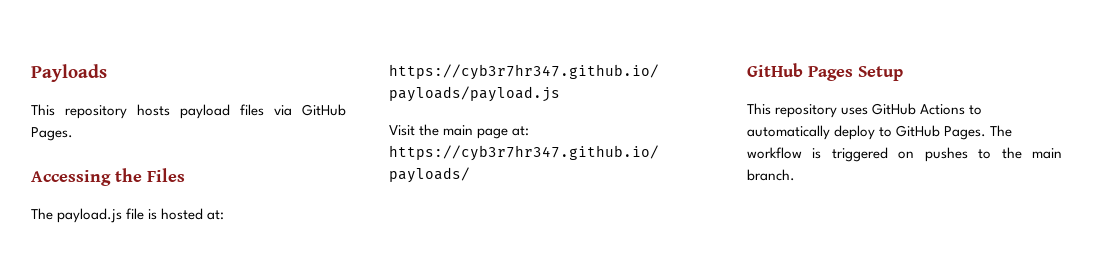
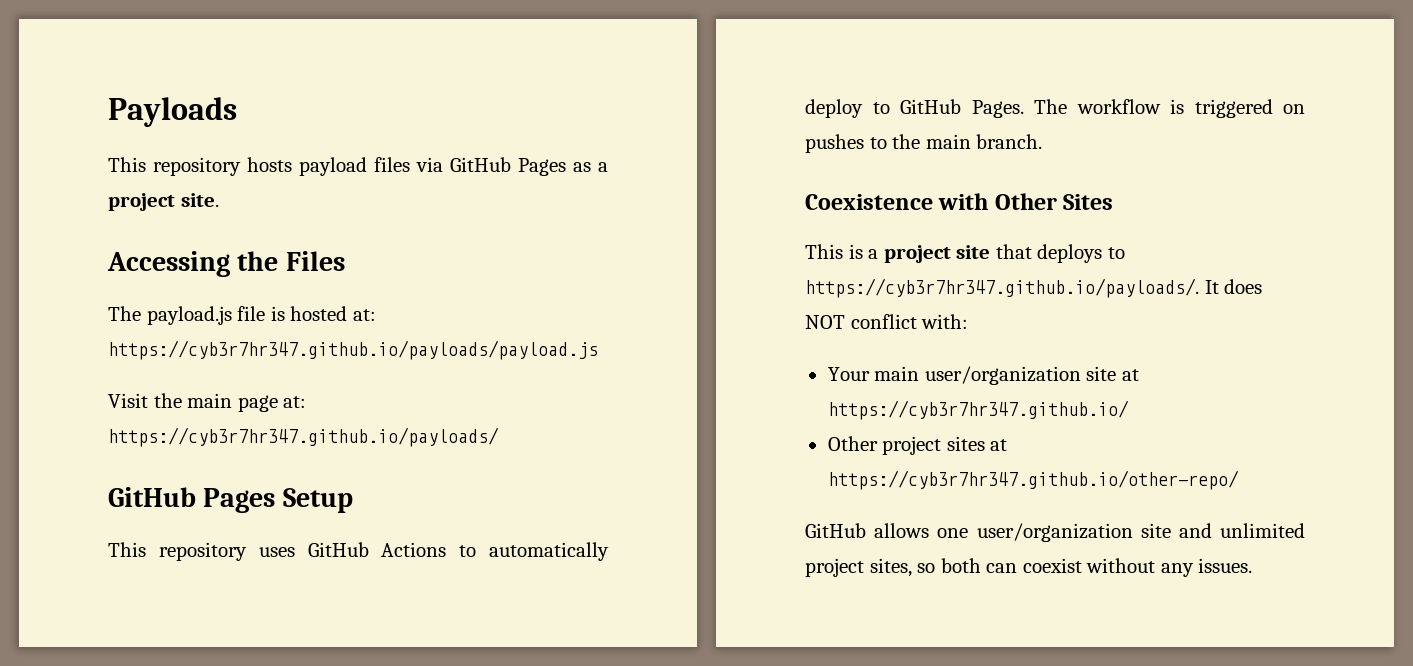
- This repository hosts payload files via GitHub Pages.
+ This repository hosts payload files via GitHub Pages as a project site.
+ Coexistence with Other Sites
+ This is a project site that deploys to https://cyb3r7hr347.github.io/payloads/. It does NOT conflict with:
+ Your main user/organization site at https://cyb3r7hr347.github.io/
+ Other project sites at https://cyb3r7hr347.github.io/other-repo/
+ GitHub allows one user/organization site and unlimited project sites, so both can coexist without any issues.

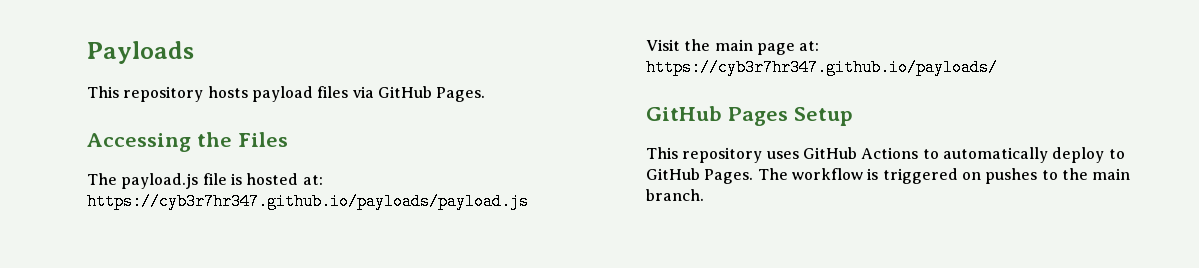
- This repository hosts payload files via GitHub Pages as a project site.
+ This repository hosts payload files via GitHub Pages.
- Coexistence with Other Sites
- This is a project site that deploys to https://cyb3r7hr347.github.io/payloads/. It does NOT conflict with:
- Your main user/organization site at https://cyb3r7hr347.github.io/
- Other project sites at https://cyb3r7hr347.github.io/other-repo/
- GitHub allows one user/organization site and unlimited project sites, so both can coexist without any issues.

